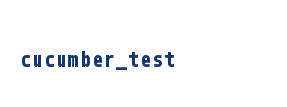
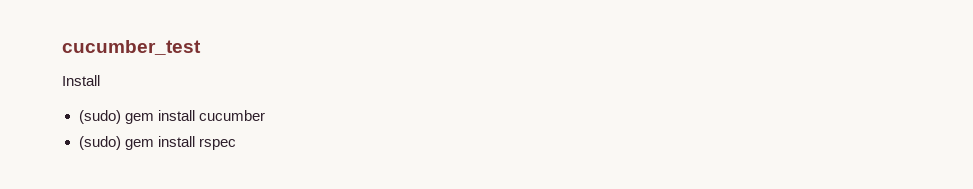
+ Install
+ (sudo) gem install cucumber
+ (sudo) gem install rspec

